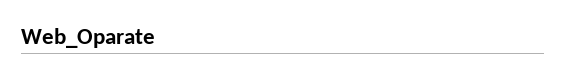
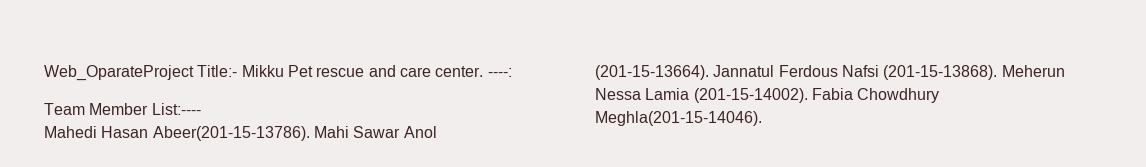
- Web_Oparate
+ Web_OparateProject Title:- Mikku Pet rescue and care center. ----:
+ Team Member List:----
+ Mahedi Hasan Abeer(201-15-13786). Mahi Sawar Anol (201-15-13664). Jannatul Ferdous Nafsi (201-15-13868). Meherun Nessa Lamia (201-15-14002). Fabia Chowdhury Meghla(201-15-14046).

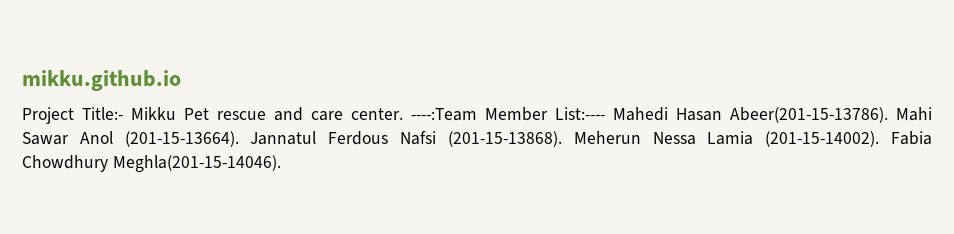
- Web_OparateProject Title:- Mikku Pet rescue and care center.
+ mikku.github.io
+ Project Title:- Mikku Pet rescue and care center.
- ----:
- Team Member List:----
- Mahedi Hasan Abeer(201-15-13786).
+ ----:Team Member List:---- Mahedi Hasan Abeer(201-15-13786).

